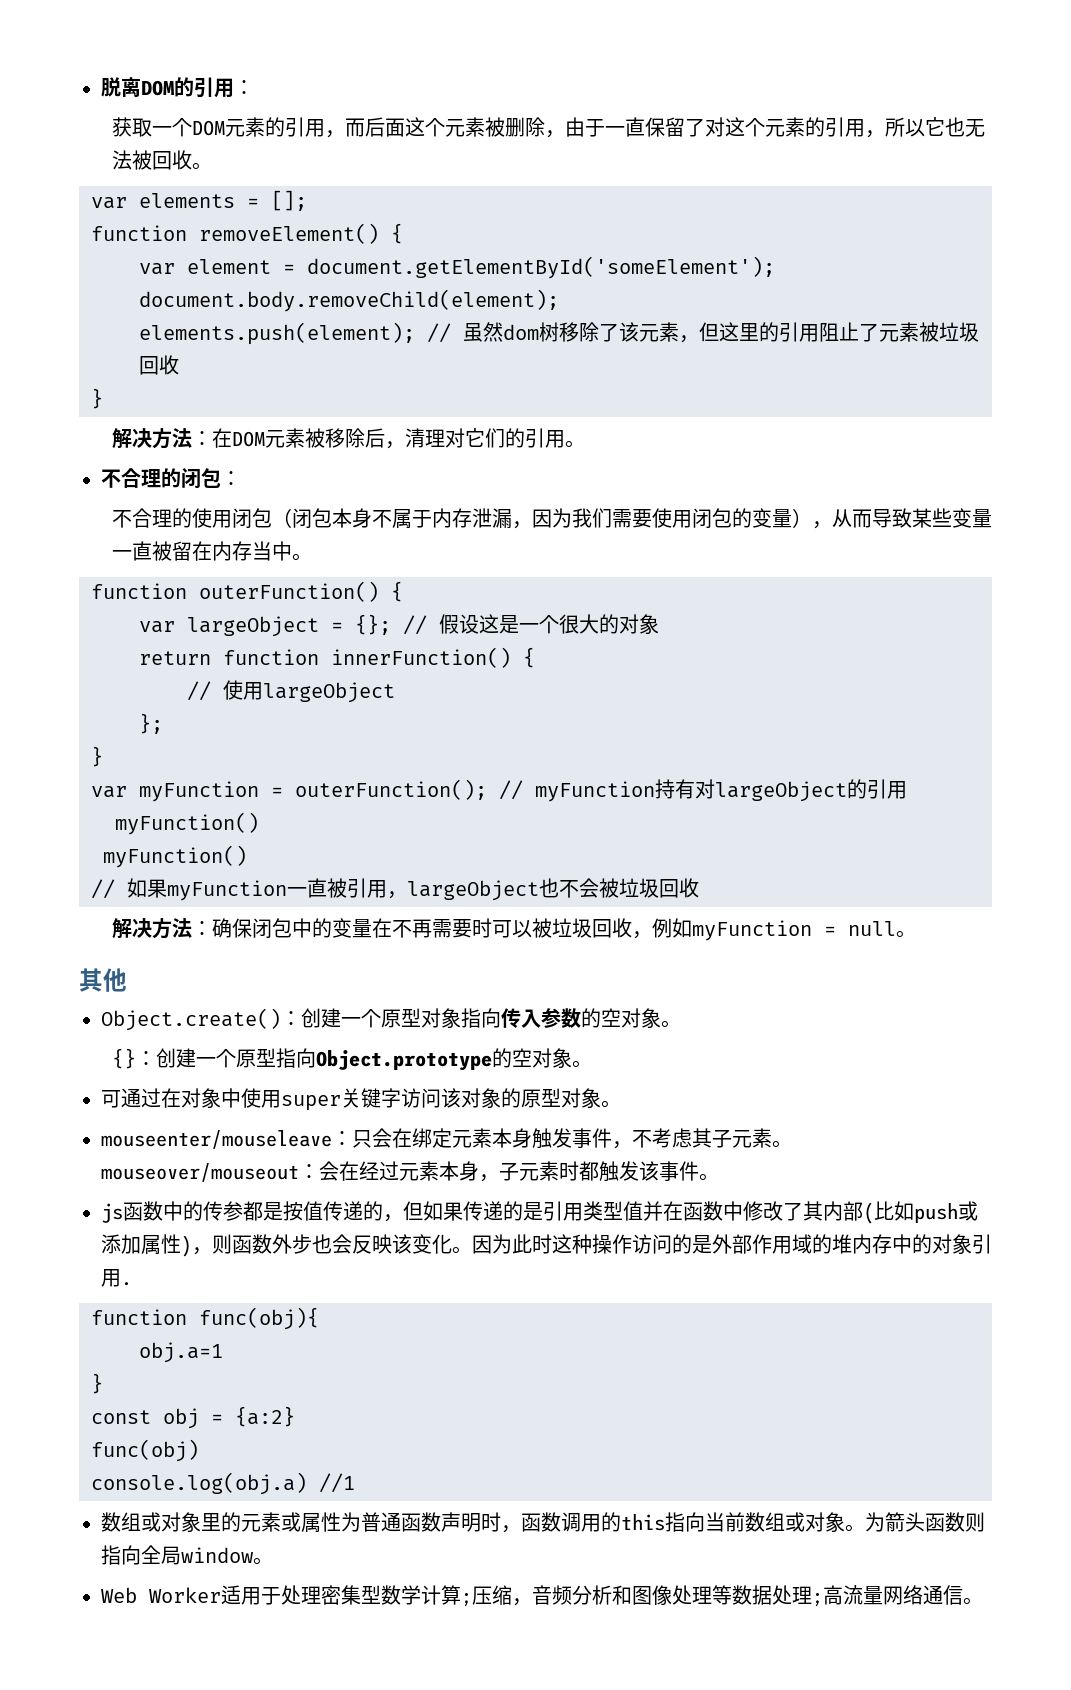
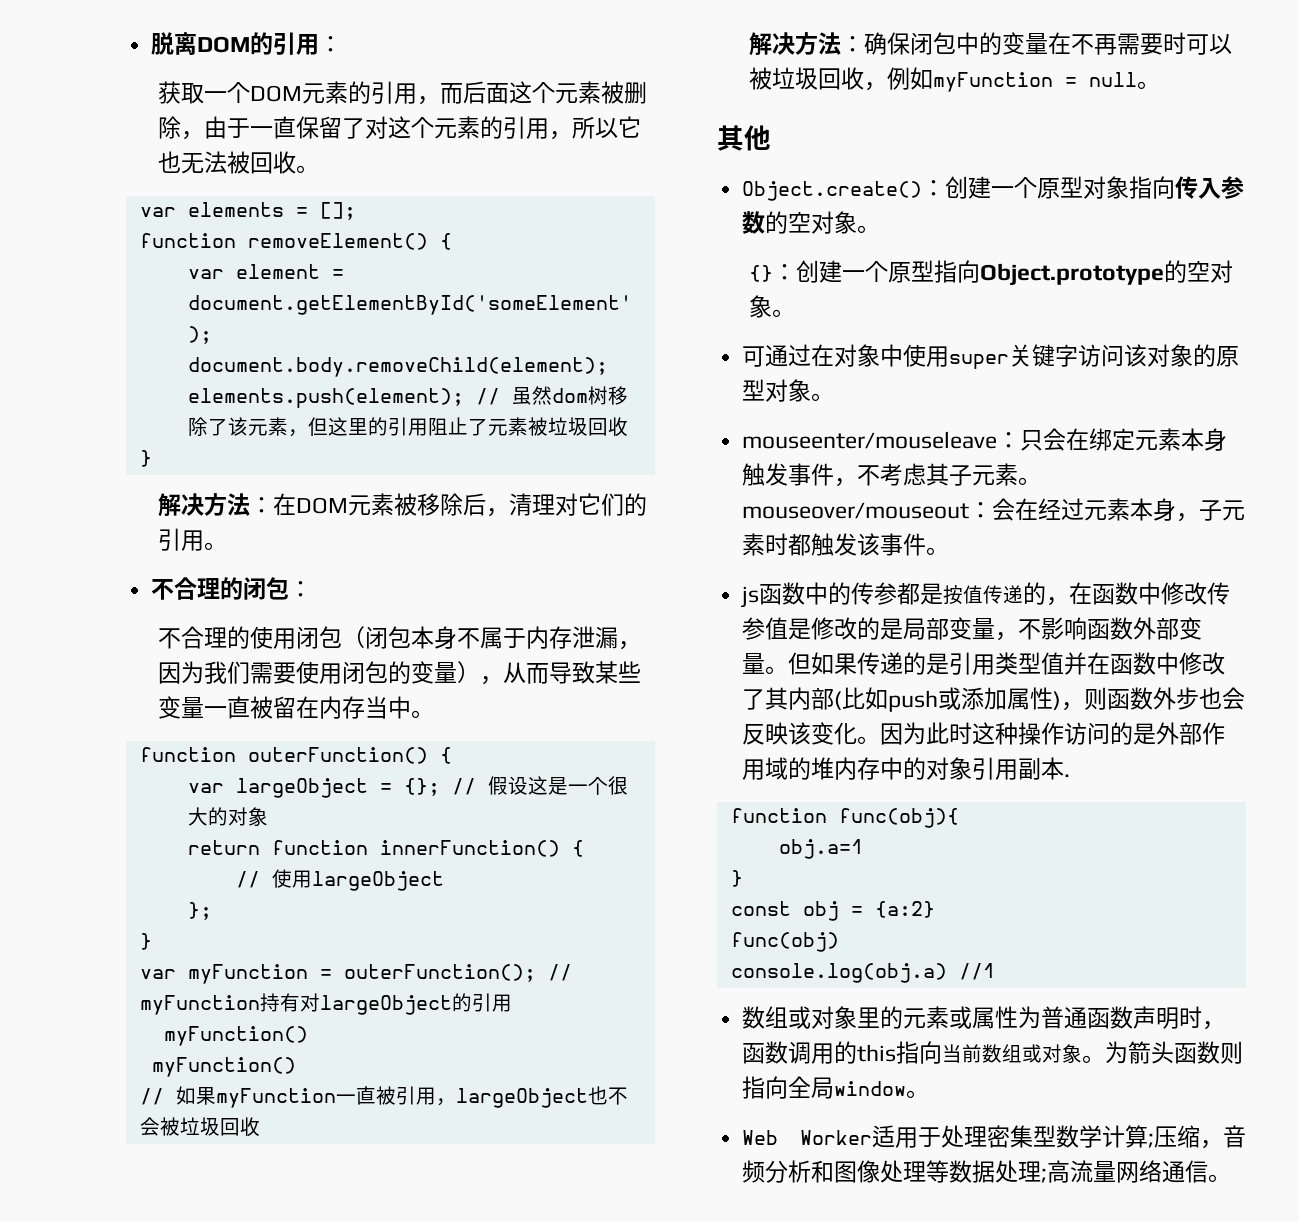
- js函数中的传参都是按值传递的，但如果传递的是引用类型值并在函数中修改了其内部(比如push或添加属性)，则函数外步也会反映该变化。
+ js函数中的传参都是按值传递的，在函数中修改传参值是修改的是局部变量，不影响函数外部变量。但如果传递的是引用类型值并在函数中修改了其内部(比如push或添加属性)，则函数外步也会反映该变化。
- 因为此时这种操作访问的是外部作用域的堆内存中的对象引用.
+ 因为此时这种操作访问的是外部作用域的堆内存中的对象引用副本.

